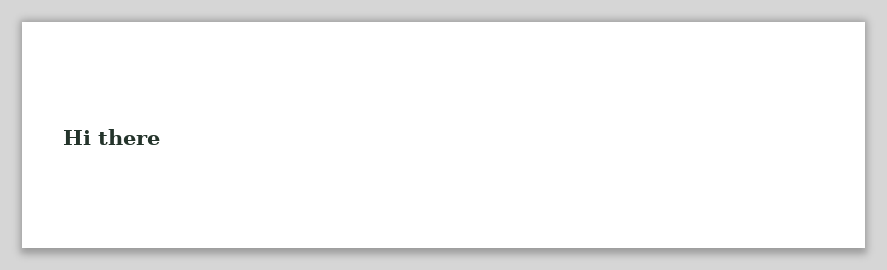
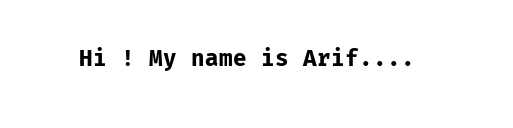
- Hi there
+ Hi ! My name is Arif....

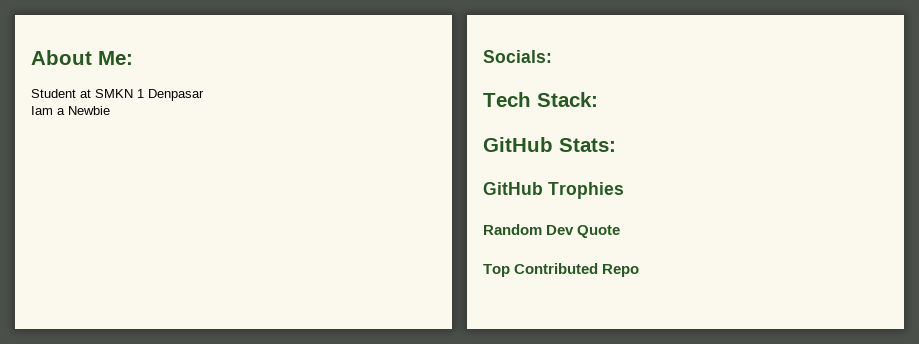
- Hi ! My name is Arif....
+ About Me:
+ Student at SMKN 1 Denpasar
+ Iam a Newbie
+ Socials:
+ Tech Stack:
+ GitHub Stats:
+ GitHub Trophies
+ Random Dev Quote
+ Top Contributed Repo

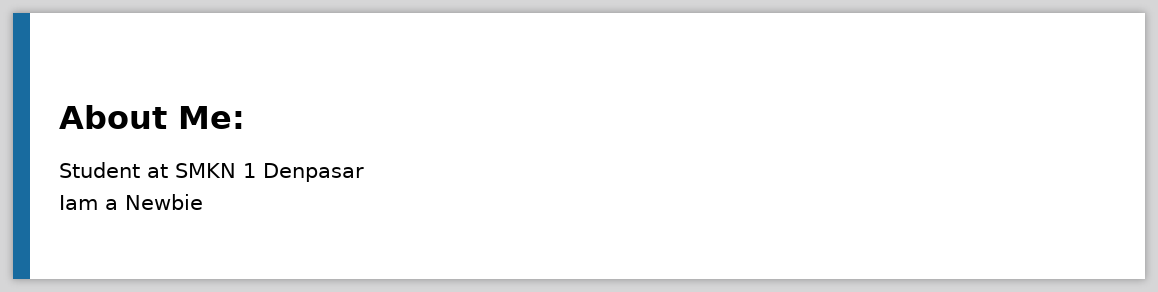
- Socials:
- Tech Stack:
- GitHub Stats:
- GitHub Trophies
- Random Dev Quote
- Top Contributed Repo

